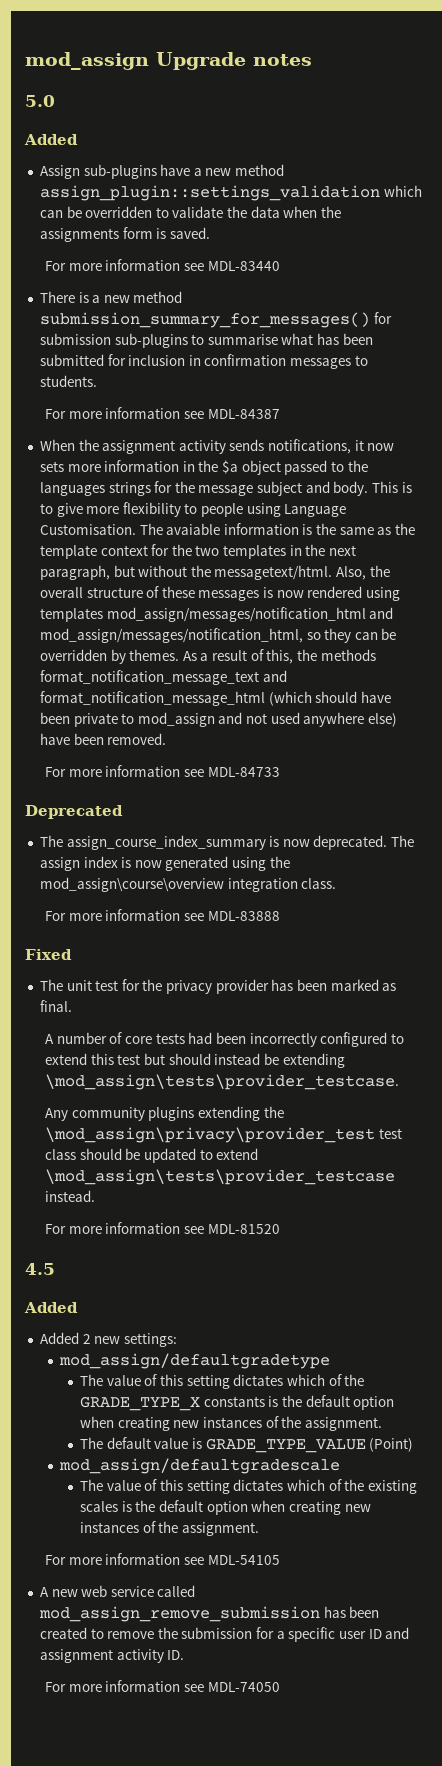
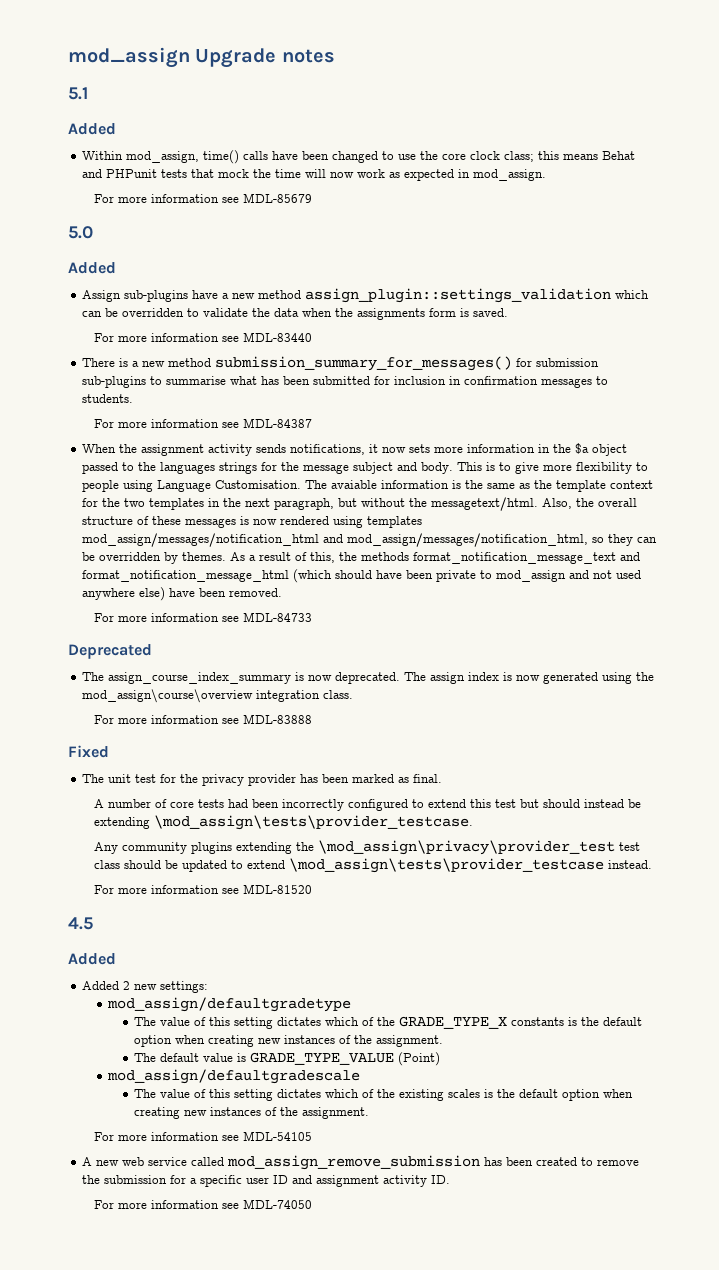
+ 5.1
+ Added
+ Within mod_assign, time() calls have been changed to use the core clock class; this means Behat and PHPunit tests that mock the time will now work as expected in mod_assign.
+ For more information see MDL-85679

